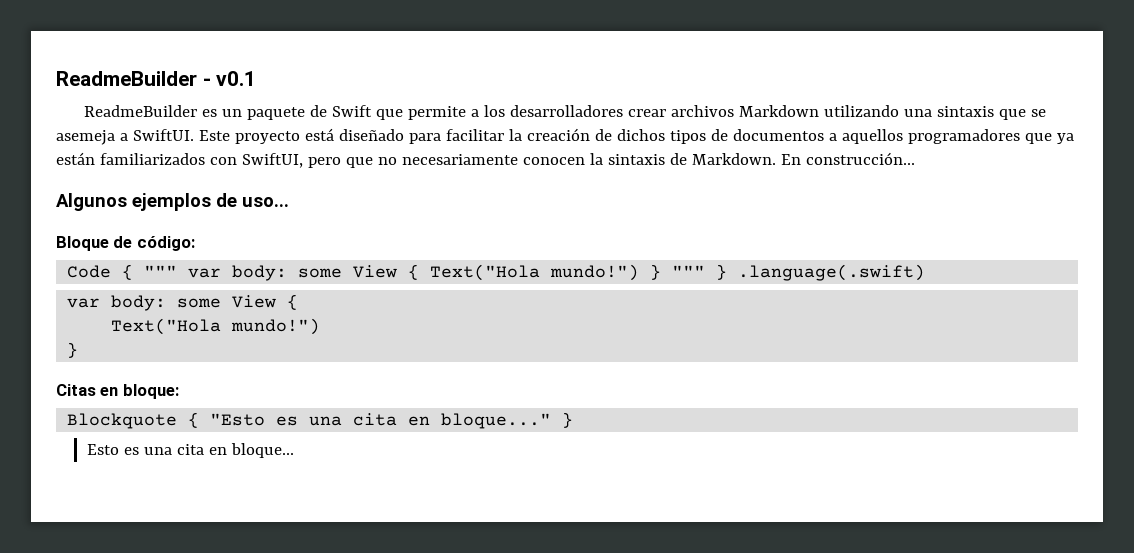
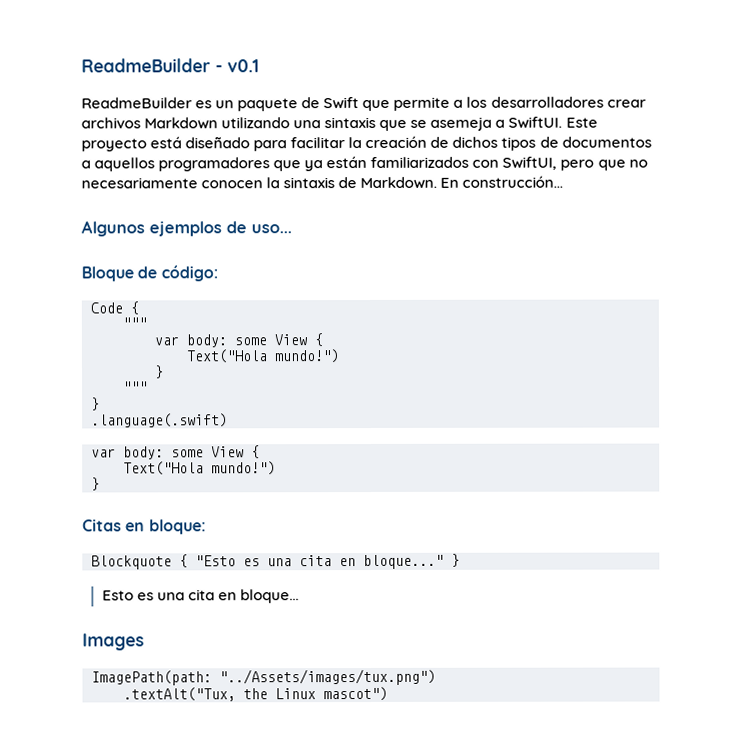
- Code { """ var body: some View { Text("Hola mundo!") } """ } .language(.swift)
+ Code {
+ """
+ var body: some View {
+ Text("Hola mundo!")
+ }
+ """
+ }
+ .language(.swift)
+ Images
+ ImagePath(path: "../Assets/images/tux.png")
+ .textAlt("Tux, the Linux mascot")

